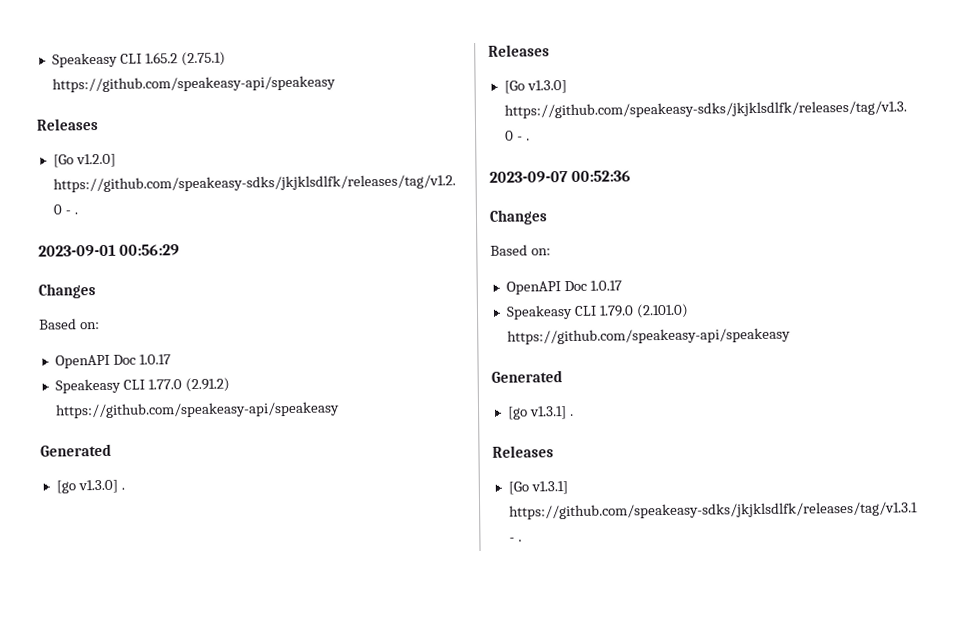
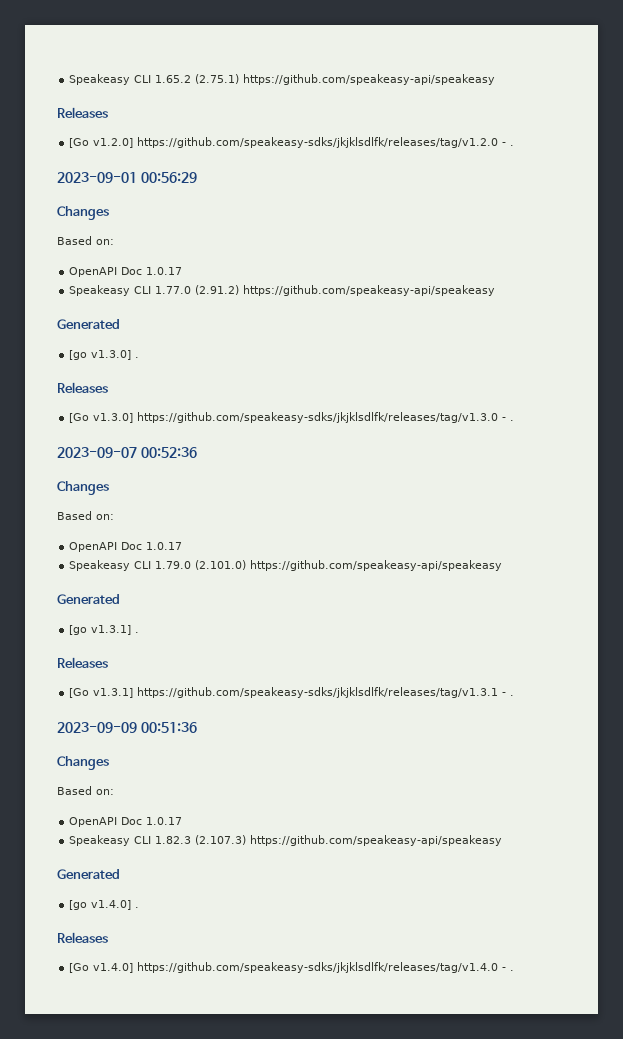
+ 2023-09-09 00:51:36
+ Changes
+ Based on:
+ OpenAPI Doc 1.0.17
+ Speakeasy CLI 1.82.3 (2.107.3) https://github.com/speakeasy-api/speakeasy
+ Generated
+ [go v1.4.0] .
+ Releases
+ [Go v1.4.0] https://github.com/speakeasy-sdks/jkjklsdlfk/releases/tag/v1.4.0 - .

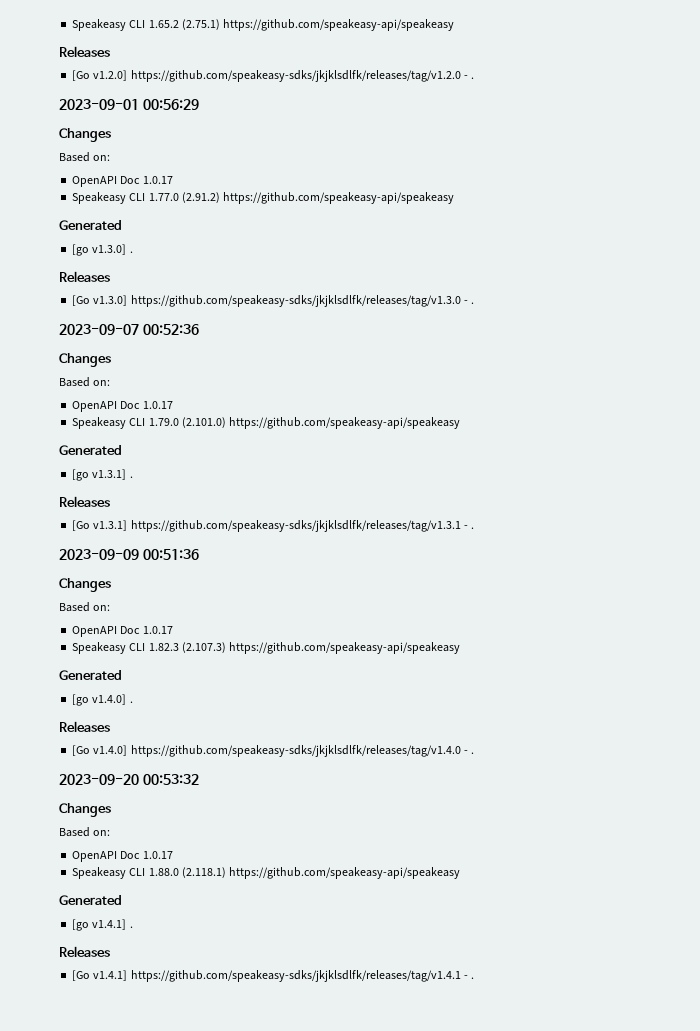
+ 2023-09-20 00:53:32
+ Changes
+ Based on:
+ OpenAPI Doc 1.0.17
+ Speakeasy CLI 1.88.0 (2.118.1) https://github.com/speakeasy-api/speakeasy
+ Generated
+ [go v1.4.1] .
+ Releases
+ [Go v1.4.1] https://github.com/speakeasy-sdks/jkjklsdlfk/releases/tag/v1.4.1 - .

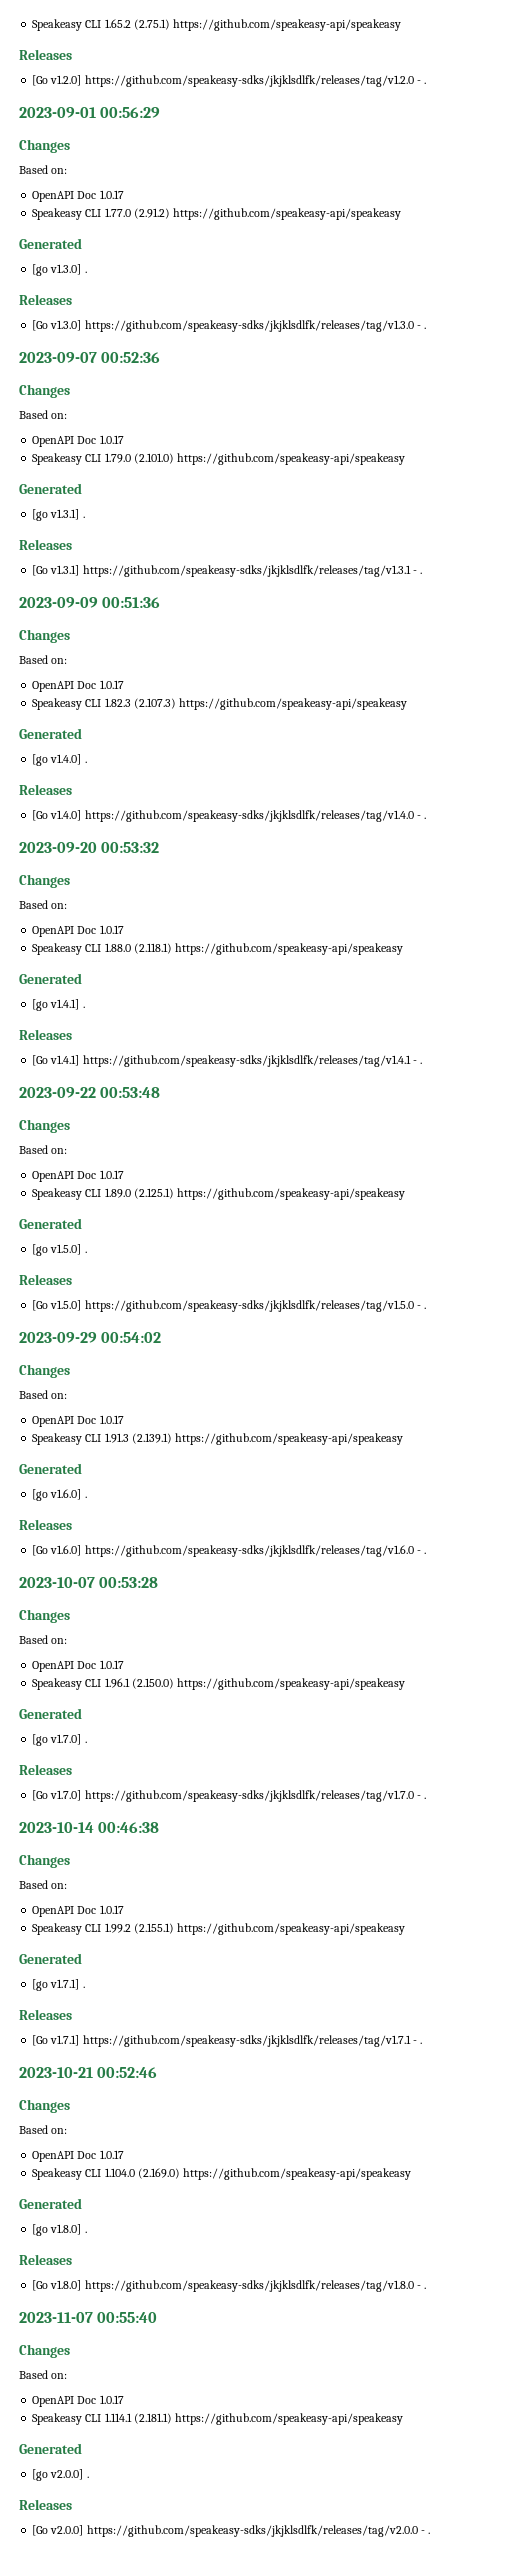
+ 2023-09-22 00:53:48
+ Changes
+ Based on:
+ OpenAPI Doc 1.0.17
+ Speakeasy CLI 1.89.0 (2.125.1) https://github.com/speakeasy-api/speakeasy
+ Generated
+ [go v1.5.0] .
+ Releases
+ [Go v1.5.0] https://github.com/speakeasy-sdks/jkjklsdlfk/releases/tag/v1.5.0 - .
+ 2023-09-29 00:54:02
+ Changes
+ Based on:
+ OpenAPI Doc 1.0.17
+ Speakeasy CLI 1.91.3 (2.139.1) https://github.com/speakeasy-api/speakeasy
+ Generated
+ [go v1.6.0] .
+ Releases
+ [Go v1.6.0] https://github.com/speakeasy-sdks/jkjklsdlfk/releases/tag/v1.6.0 - .
+ 2023-10-07 00:53:28
+ Changes
+ Based on:
+ OpenAPI Doc 1.0.17
+ Speakeasy CLI 1.96.1 (2.150.0) https://github.com/speakeasy-api/speakeasy
+ Generated
+ [go v1.7.0] .
+ Releases
+ [Go v1.7.0] https://github.com/speakeasy-sdks/jkjklsdlfk/releases/tag/v1.7.0 - .
+ 2023-10-14 00:46:38
+ Changes
+ Based on:
+ OpenAPI Doc 1.0.17
+ Speakeasy CLI 1.99.2 (2.155.1) https://github.com/speakeasy-api/speakeasy
+ Generated
+ [go v1.7.1] .
+ Releases
+ [Go v1.7.1] https://github.com/speakeasy-sdks/jkjklsdlfk/releases/tag/v1.7.1 - .
+ 2023-10-21 00:52:46
+ Changes
+ Based on:
+ OpenAPI Doc 1.0.17
+ Speakeasy CLI 1.104.0 (2.169.0) https://github.com/speakeasy-api/speakeasy
+ Generated
+ [go v1.8.0] .
+ Releases
+ [Go v1.8.0] https://github.com/speakeasy-sdks/jkjklsdlfk/releases/tag/v1.8.0 - .
+ 2023-11-07 00:55:40
+ Changes
+ Based on:
+ OpenAPI Doc 1.0.17
+ Speakeasy CLI 1.114.1 (2.181.1) https://github.com/speakeasy-api/speakeasy
+ Generated
+ [go v2.0.0] .
+ Releases
+ [Go v2.0.0] https://github.com/speakeasy-sdks/jkjklsdlfk/releases/tag/v2.0.0 - .

